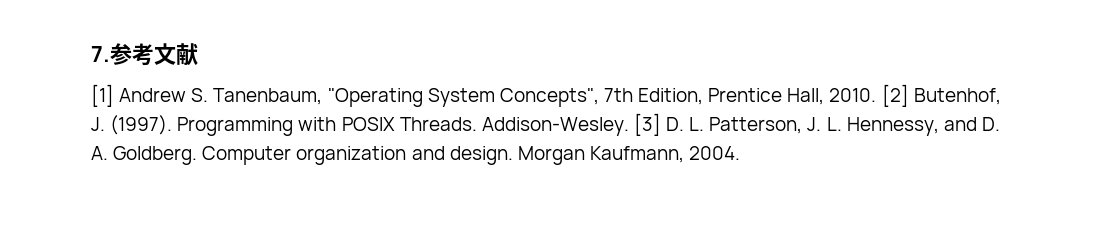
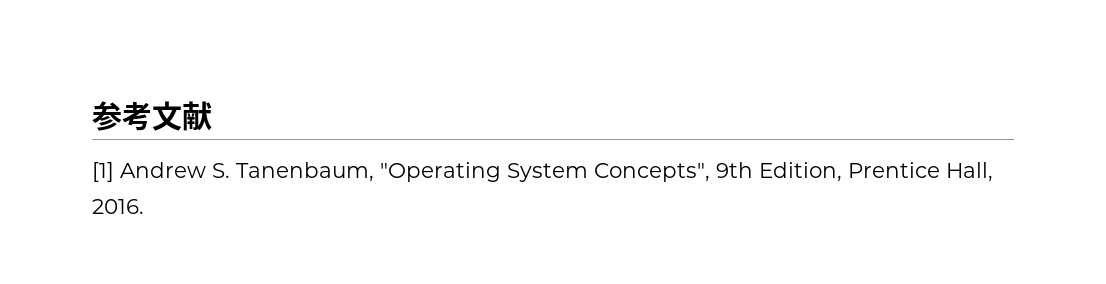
- 7.参考文献
+ 参考文献
- [1] Andrew S. Tanenbaum, "Operating System Concepts", 7th Edition, Prentice Hall, 2010. [2] Butenhof, J. (1997). Programming with POSIX Threads. Addison-Wesley. [3] D. L. Patterson, J. L. Hennessy, and D. A. Goldberg. Computer organization and design. Morgan Kaufmann, 2004.
+ [1] Andrew S. Tanenbaum, "Operating System Concepts", 9th Edition, Prentice Hall, 2016.

